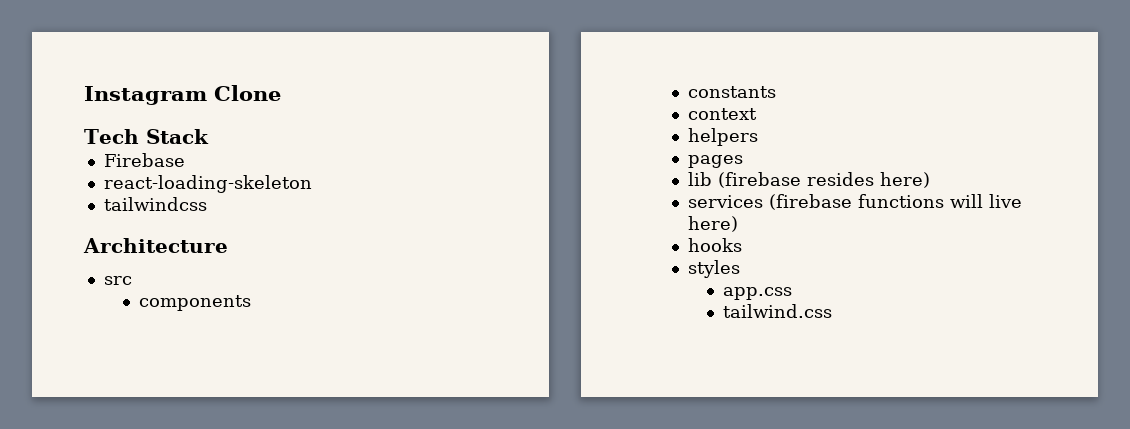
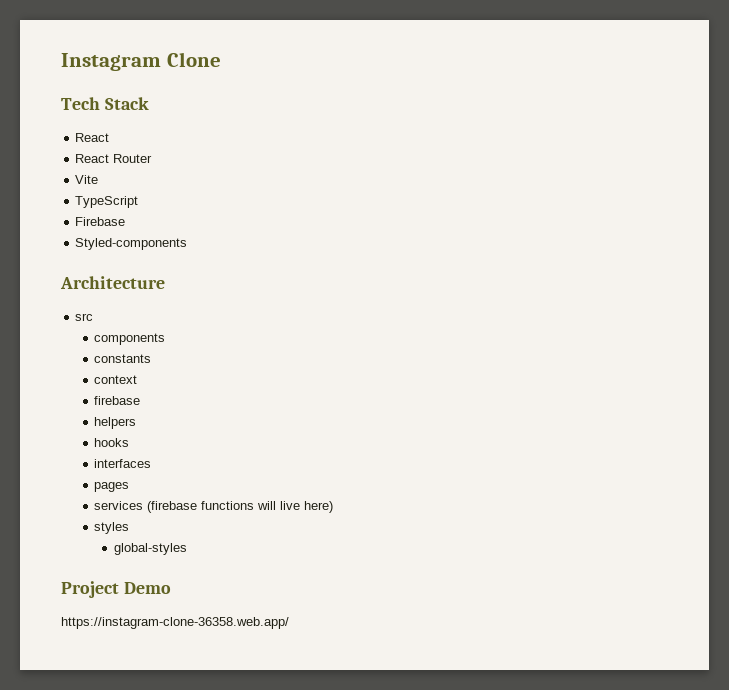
  Tech Stack
+ React
+ React Router
+ Vite
+ TypeScript
- react-loading-skeleton
- tailwindcss
+ Styled-components
+ firebase
+ hooks
+ interfaces
- lib (firebase resides here)
- hooks
- app.css
- tailwind.css
+ global-styles
+ Project Demo
+ https://instagram-clone-36358.web.app/

